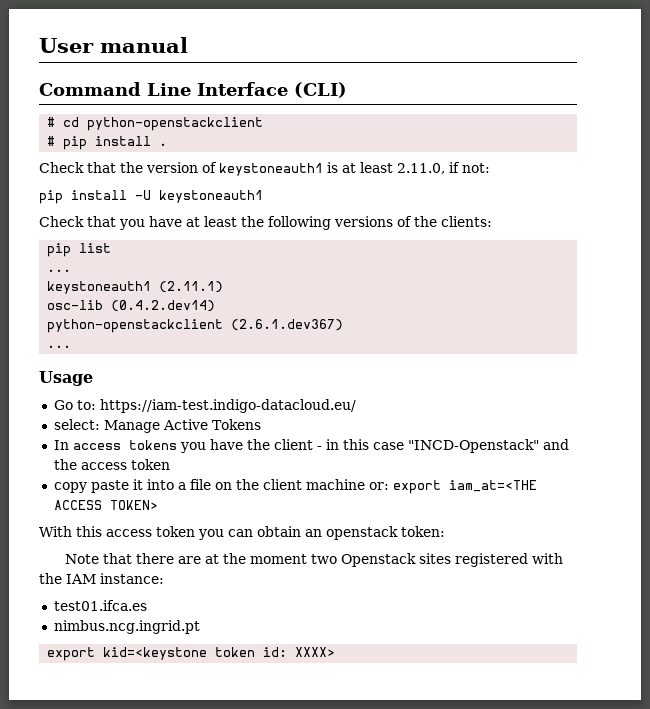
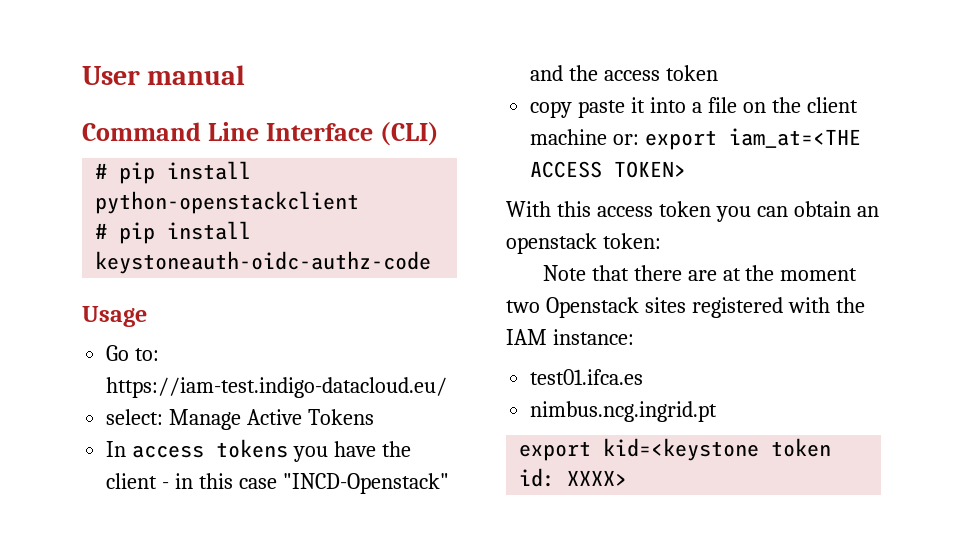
- # cd python-openstackclient
+ # pip install python-openstackclient
- # pip install .
- Check that the version of keystoneauth1 is at least 2.11.0, if not:
- pip install -U keystoneauth1
- Check that you have at least the following versions of the clients:
- pip list
- ...
- keystoneauth1 (2.11.1)
- osc-lib (0.4.2.dev14)
- python-openstackclient (2.6.1.dev367)
- ...
+ # pip install keystoneauth-oidc-authz-code

